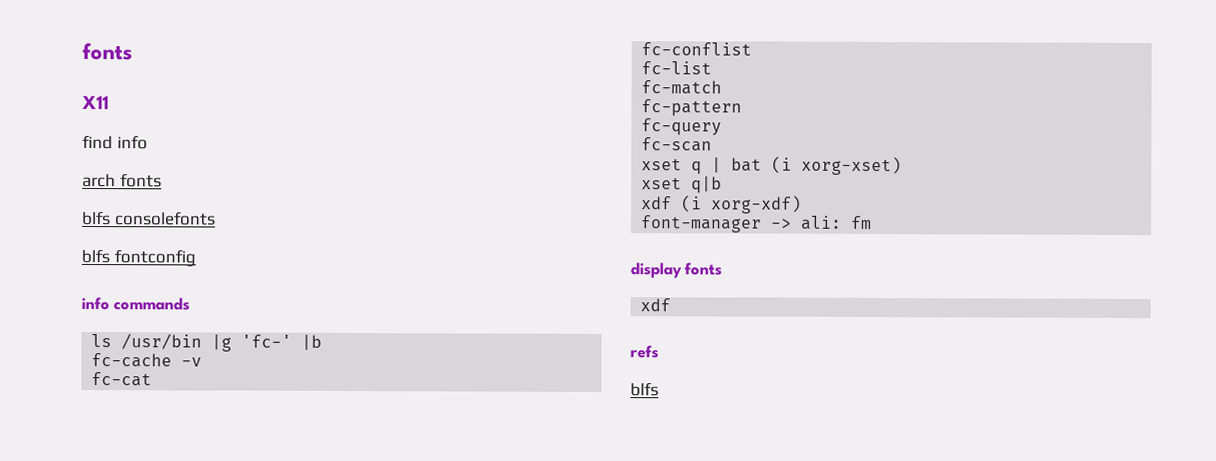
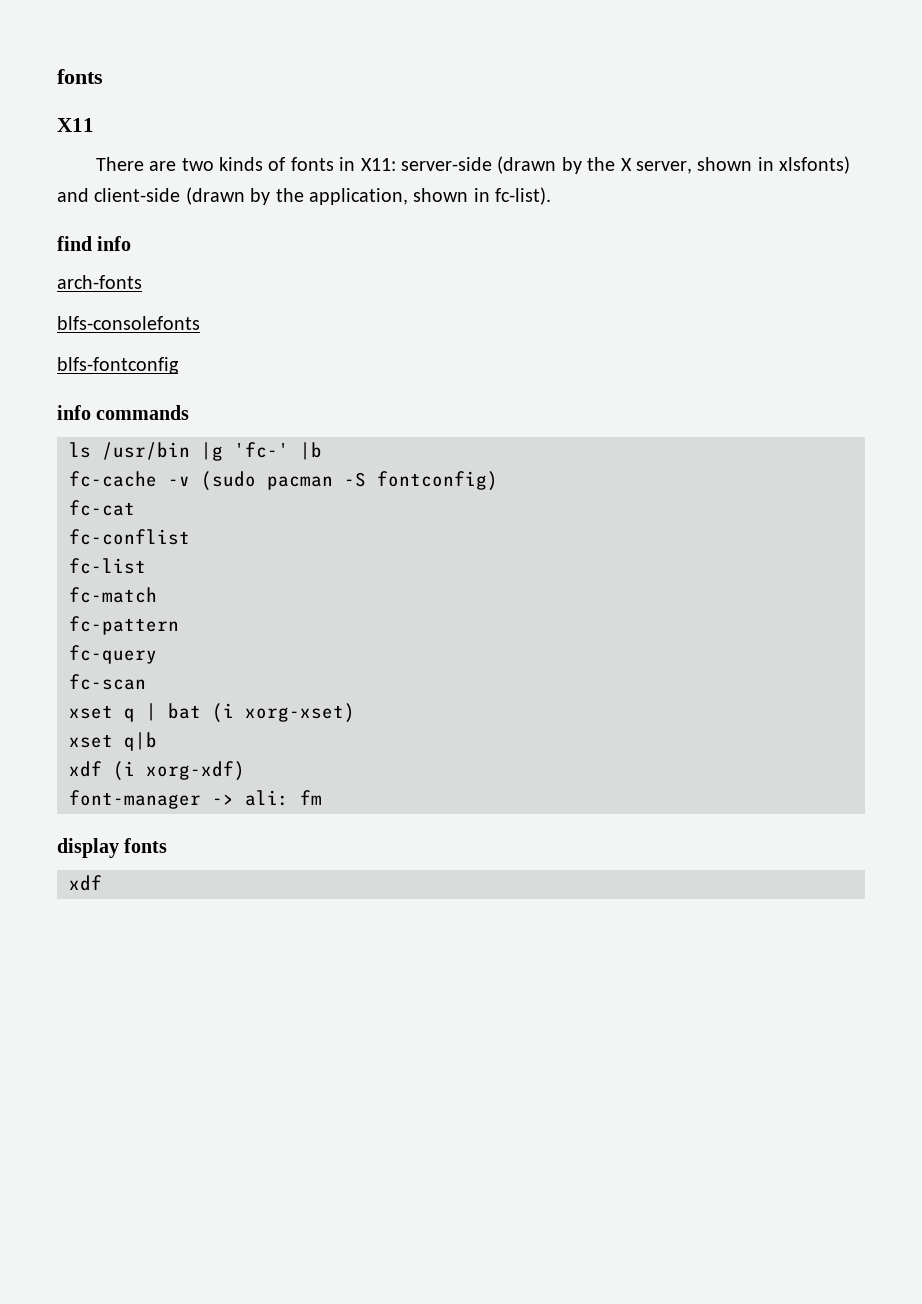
+ There are two kinds of fonts in X11: server-side (drawn by the X server, shown in xlsfonts) and client-side (drawn by the application, shown in fc-list).
  find info
- arch fonts
- blfs consolefonts
- blfs fontconfig
+ arch-fonts
+ blfs-consolefonts
+ blfs-fontconfig
- fc-cache -v
+ fc-cache -v (sudo pacman -S fontconfig)
- refs
- blfs

